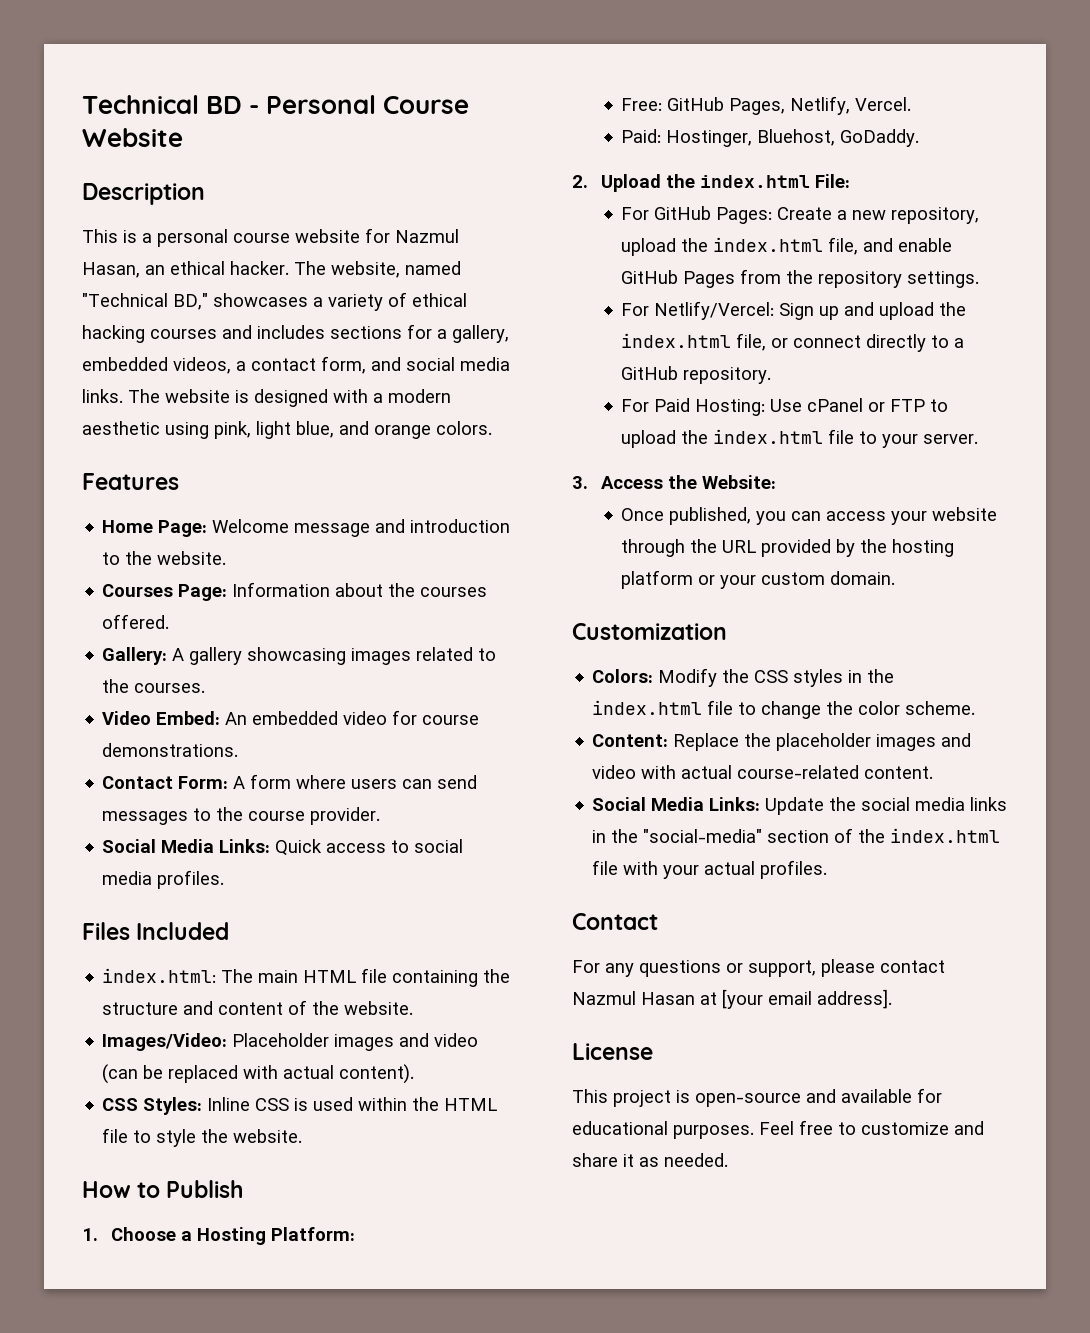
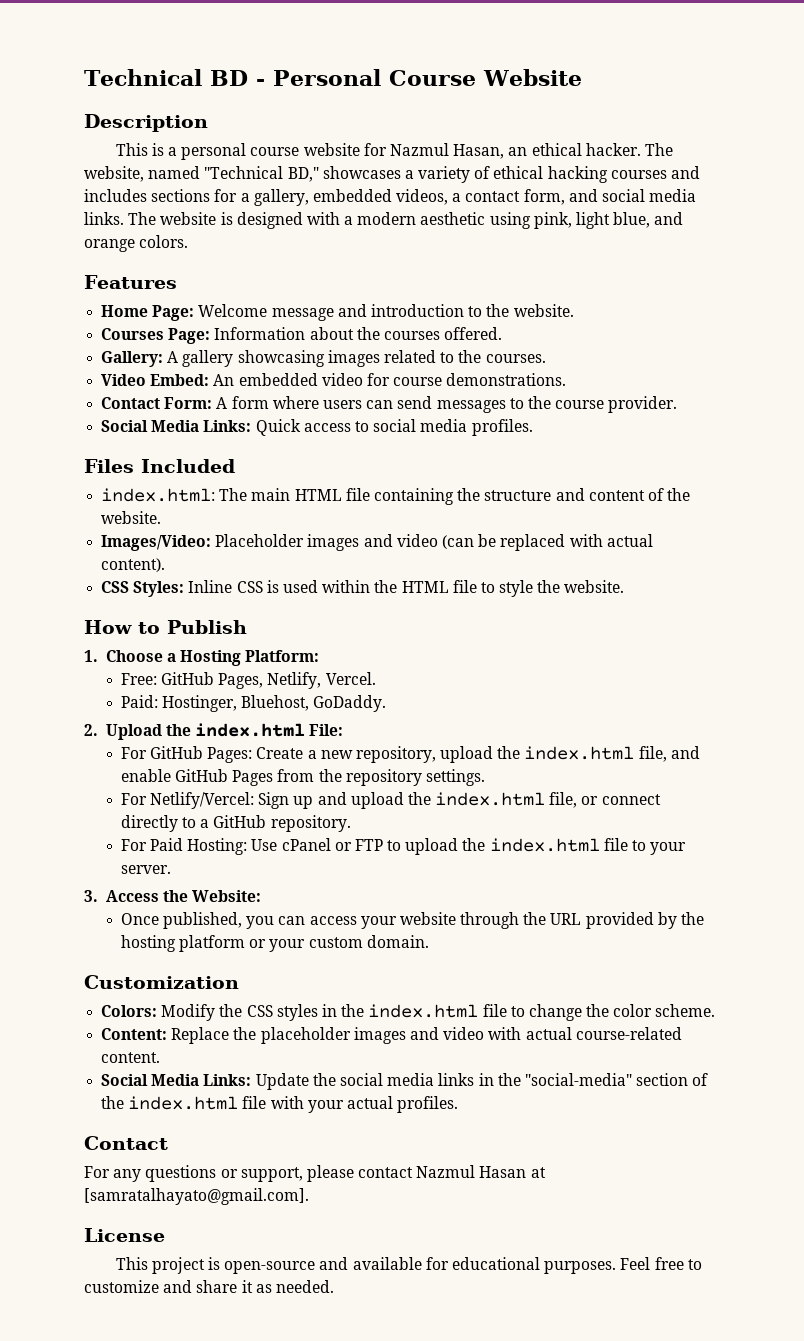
- For any questions or support, please contact Nazmul Hasan at [your email address].
+ For any questions or support, please contact Nazmul Hasan at [samratalhayato@gmail.com].

